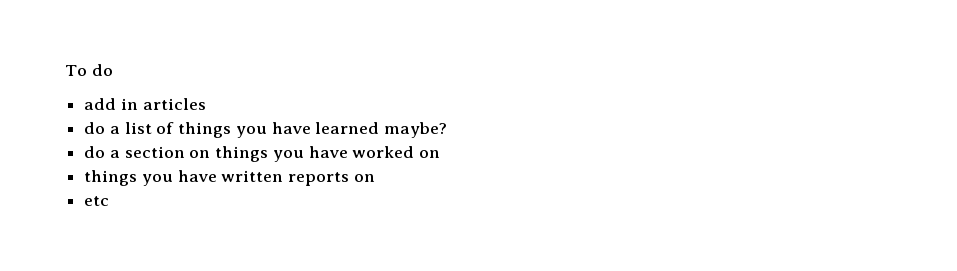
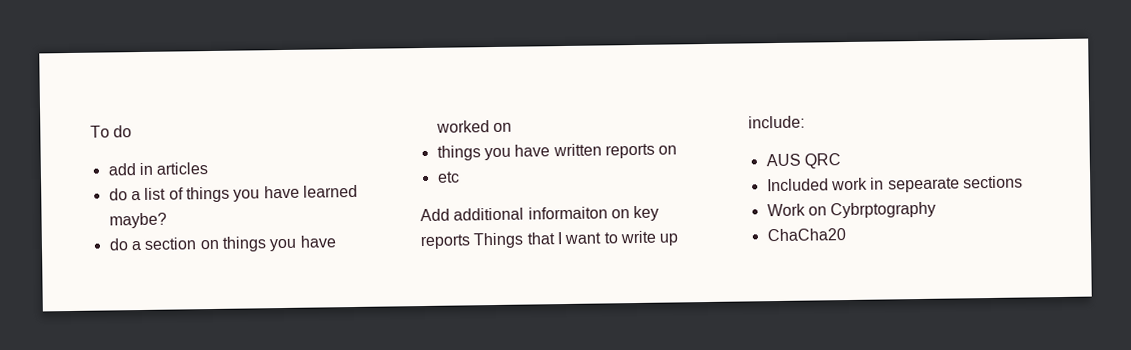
+ Add additional informaiton on key reports Things that I want to write up include:
+ AUS QRC
+ Included work in sepearate sections
+ Work on Cybrptography
+ ChaCha20

